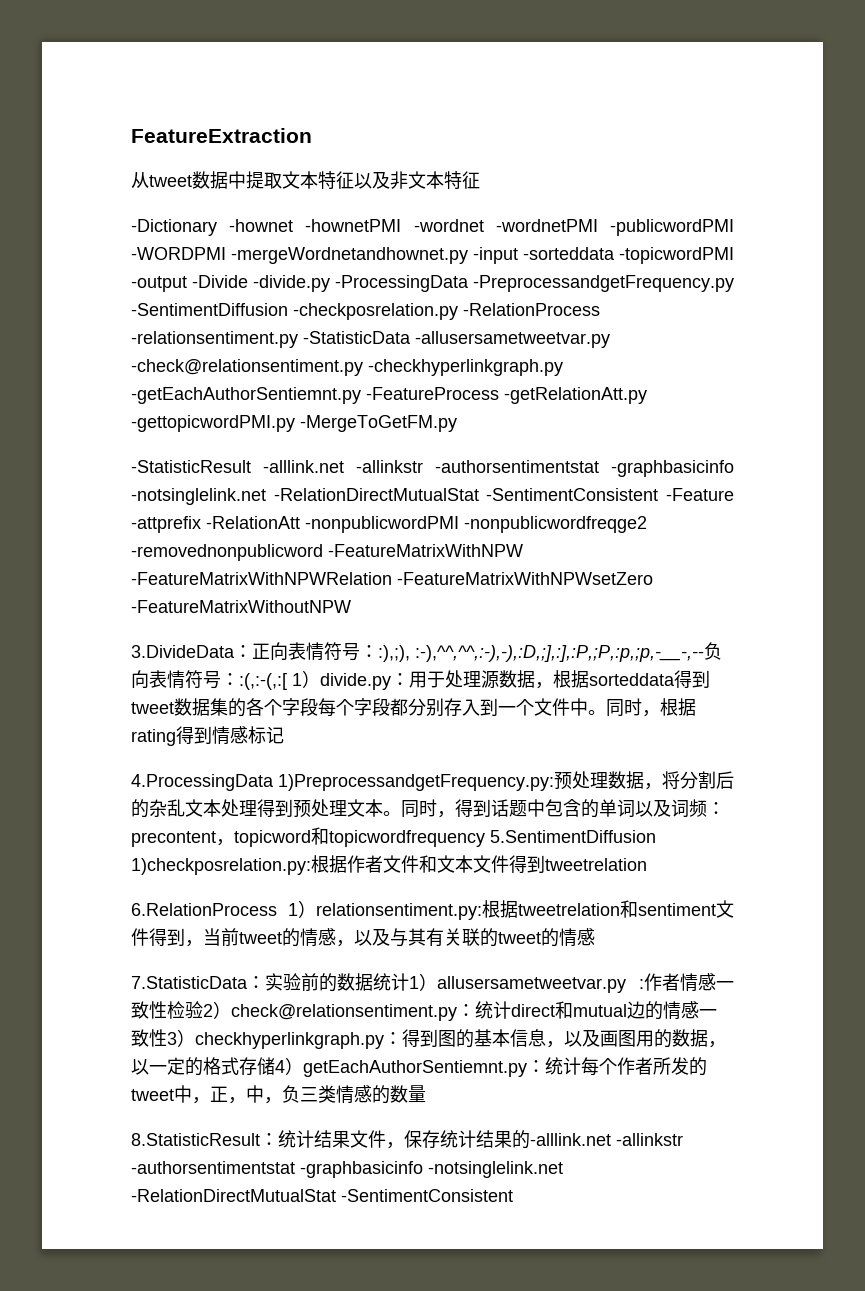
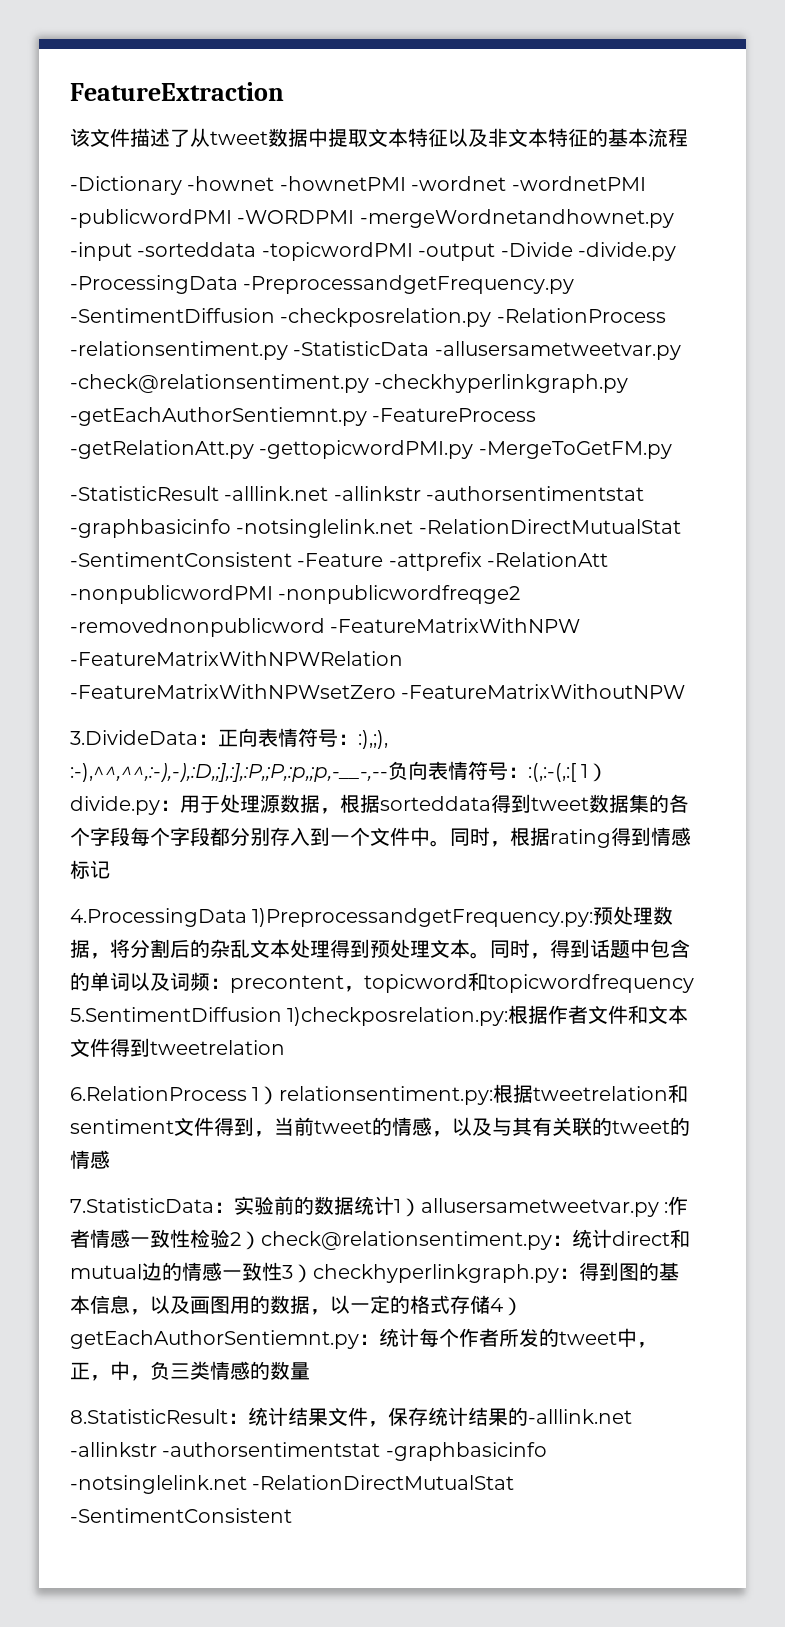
- 从tweet数据中提取文本特征以及非文本特征
+ 该文件描述了从tweet数据中提取文本特征以及非文本特征的基本流程

